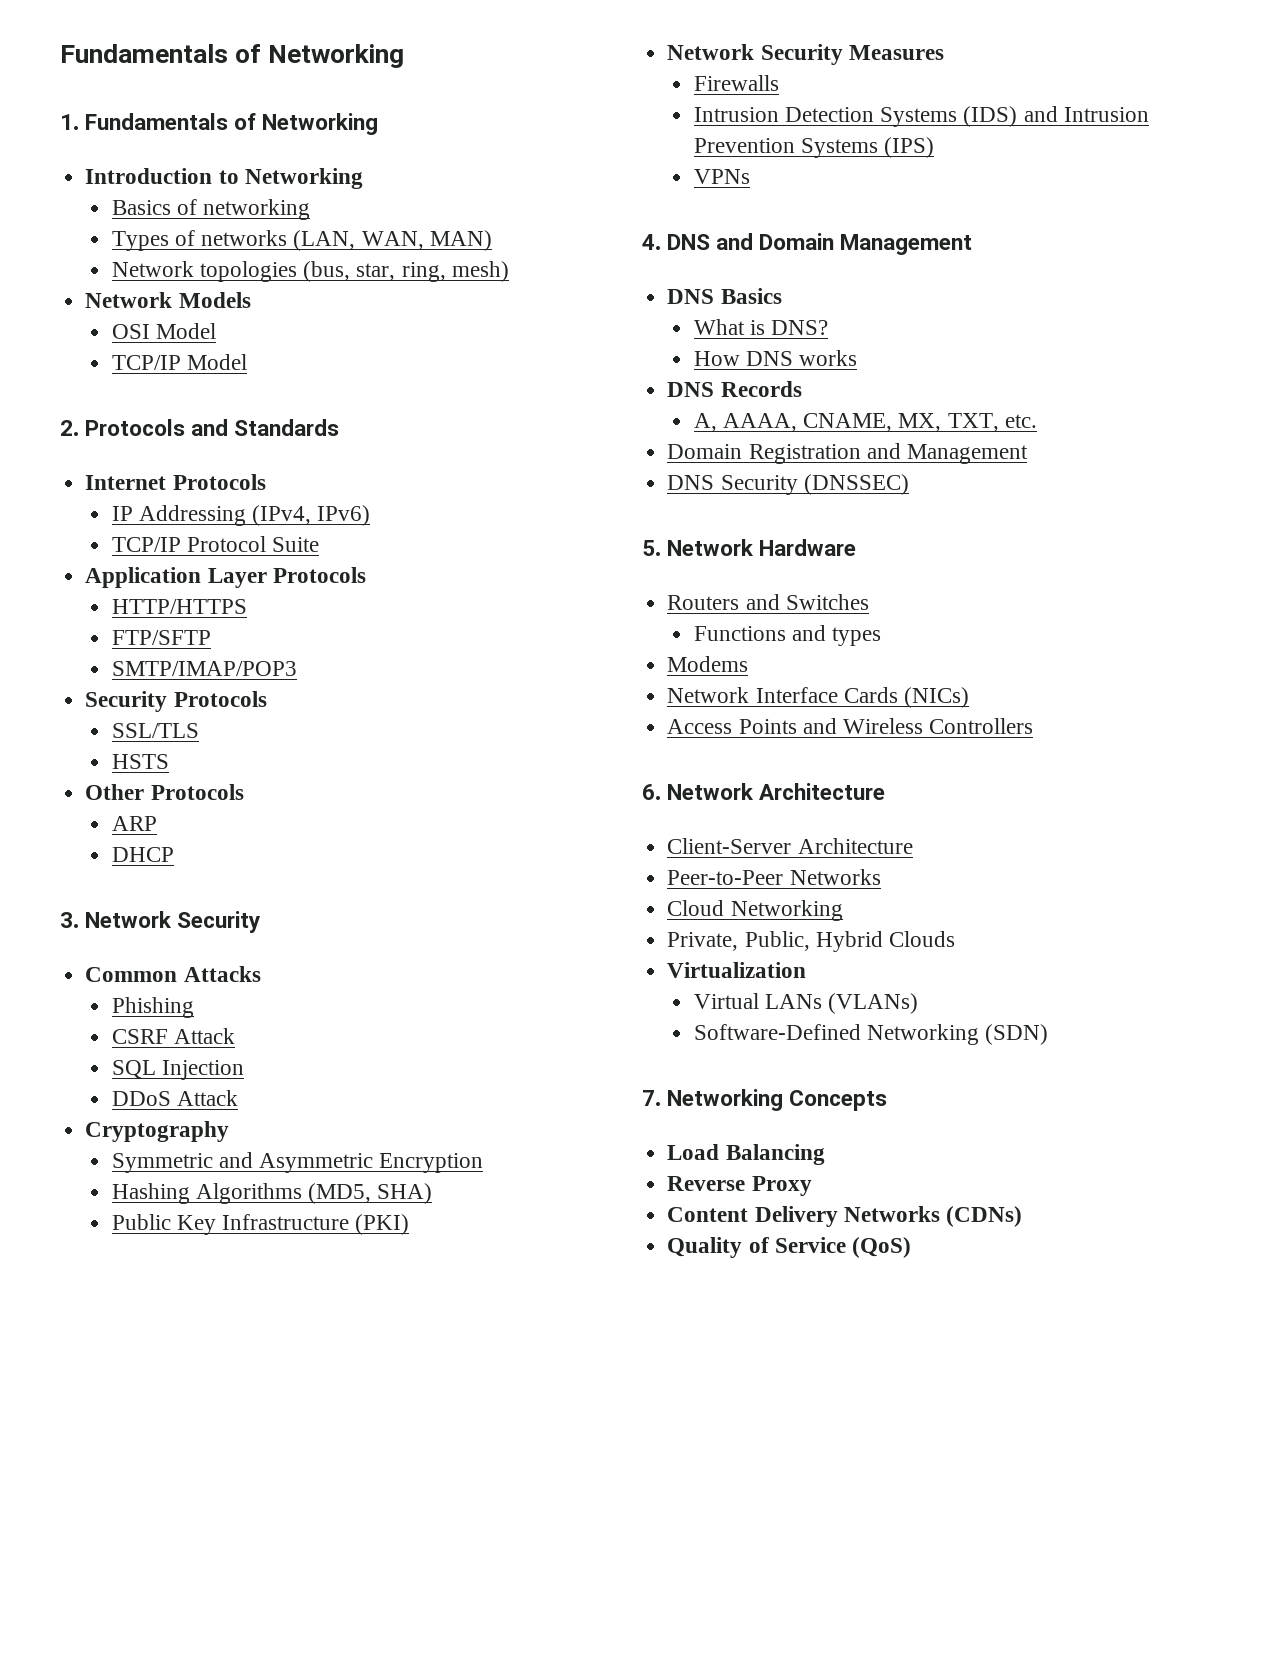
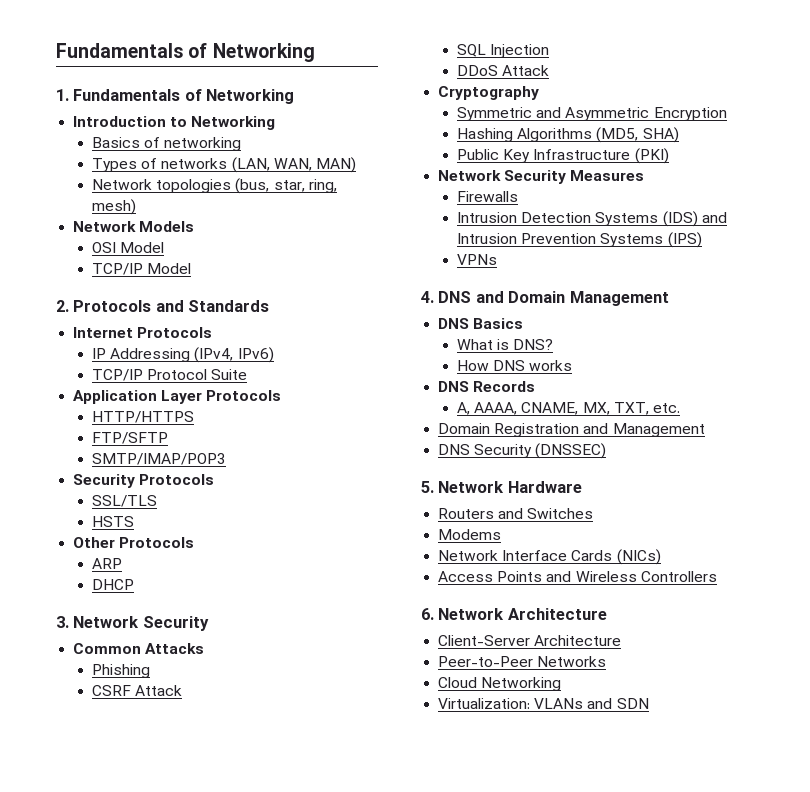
- Functions and types
- Private, Public, Hybrid Clouds
- Virtualization
- Virtual LANs (VLANs)
- Software-Defined Networking (SDN)
- 7. Networking Concepts
- Load Balancing
- Reverse Proxy
- Content Delivery Networks (CDNs)
- Quality of Service (QoS)
+ Virtualization: VLANs and SDN

